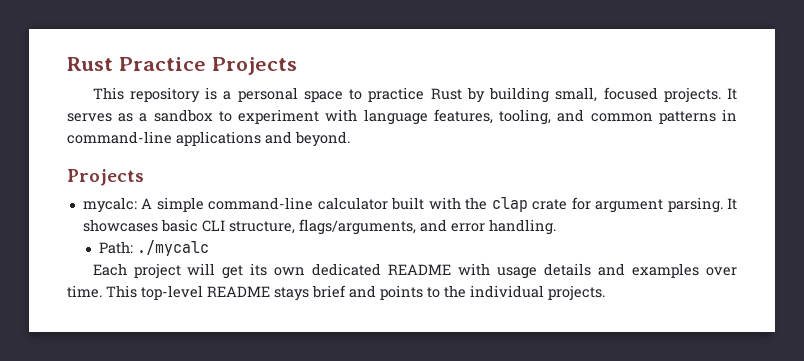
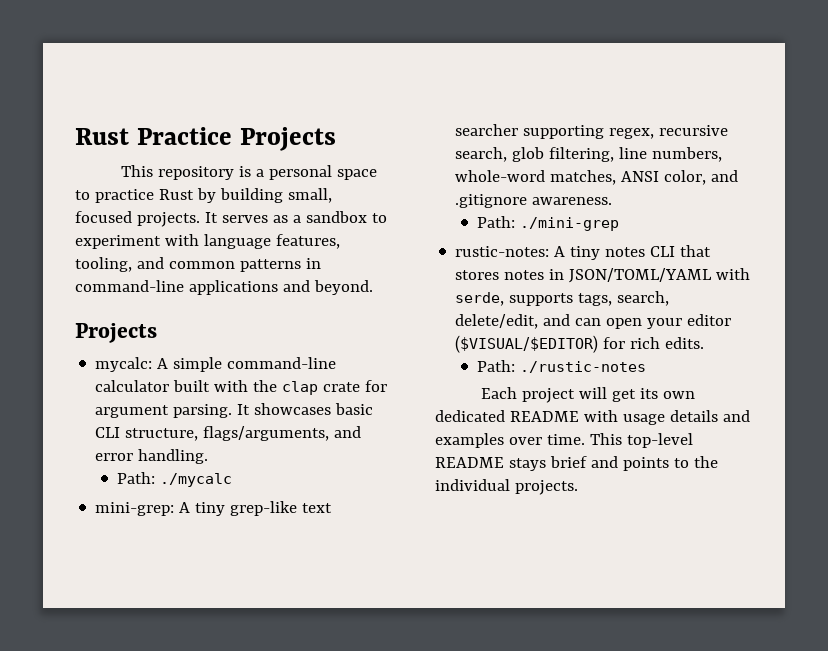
+ mini-grep: A tiny grep-like text searcher supporting regex, recursive search, glob filtering, line numbers, whole-word matches, ANSI color, and .gitignore awareness.
+ Path: ./mini-grep
+ rustic-notes: A tiny notes CLI that stores notes in JSON/TOML/YAML with serde, supports tags, search, delete/edit, and can open your editor ($VISUAL/$EDITOR) for rich edits.
+ Path: ./rustic-notes

